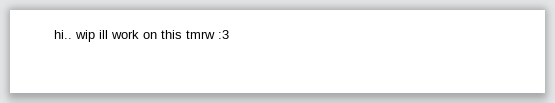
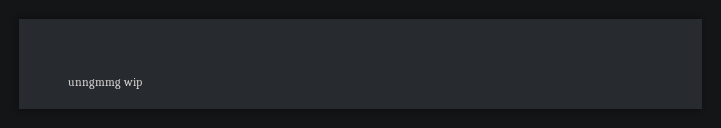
- hi.. wip ill work on this tmrw :3
+ unngmmg wip

